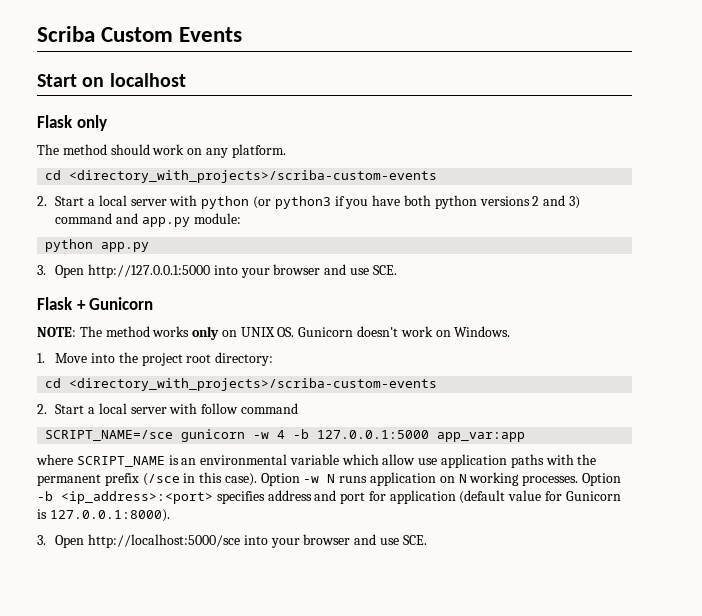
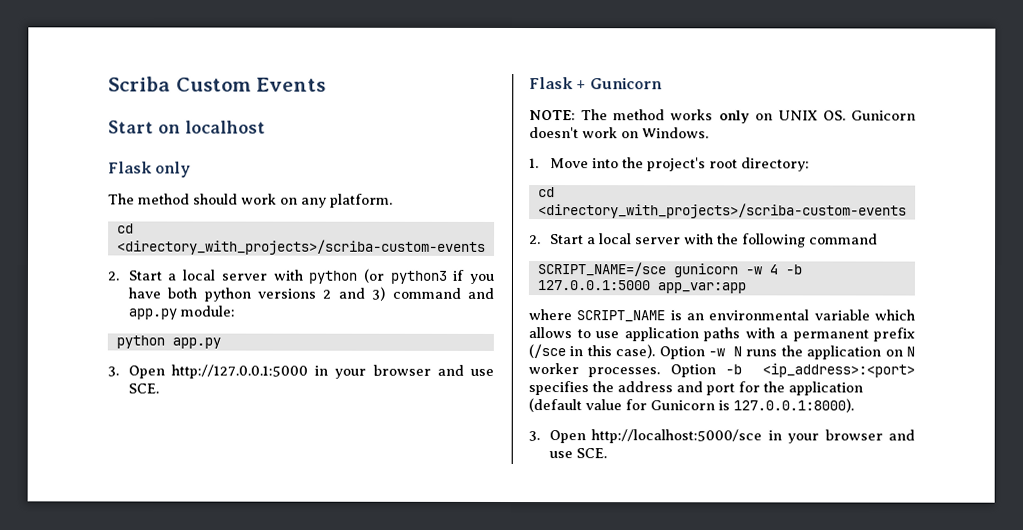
- 3. Open http://127.0.0.1:5000 into your browser and use SCE.
+ 3. Open http://127.0.0.1:5000 in your browser and use SCE.
- 1. Move into the project root directory:
+ 1. Move into the project's root directory:
- 2. Start a local server with follow command
+ 2. Start a local server with the following command
- where SCRIPT_NAME is an environmental variable which allow use application paths with the permanent prefix (/sce in this case).
+ where SCRIPT_NAME is an environmental variable which allows to use application paths with a permanent prefix (/sce in this case).
- Option -w N runs application on N working processes.
+ Option -w N runs the application on N worker processes.
- Option -b <ip_address>:<port> specifies address and port for application (default value for Gunicorn is 127.0.0.1:8000).
+ Option -b <ip_address>:<port> specifies the address and port for the application (default value for Gunicorn is 127.0.0.1:8000).
- 3. Open http://localhost:5000/sce into your browser and use SCE.
+ 3. Open http://localhost:5000/sce in your browser and use SCE.

